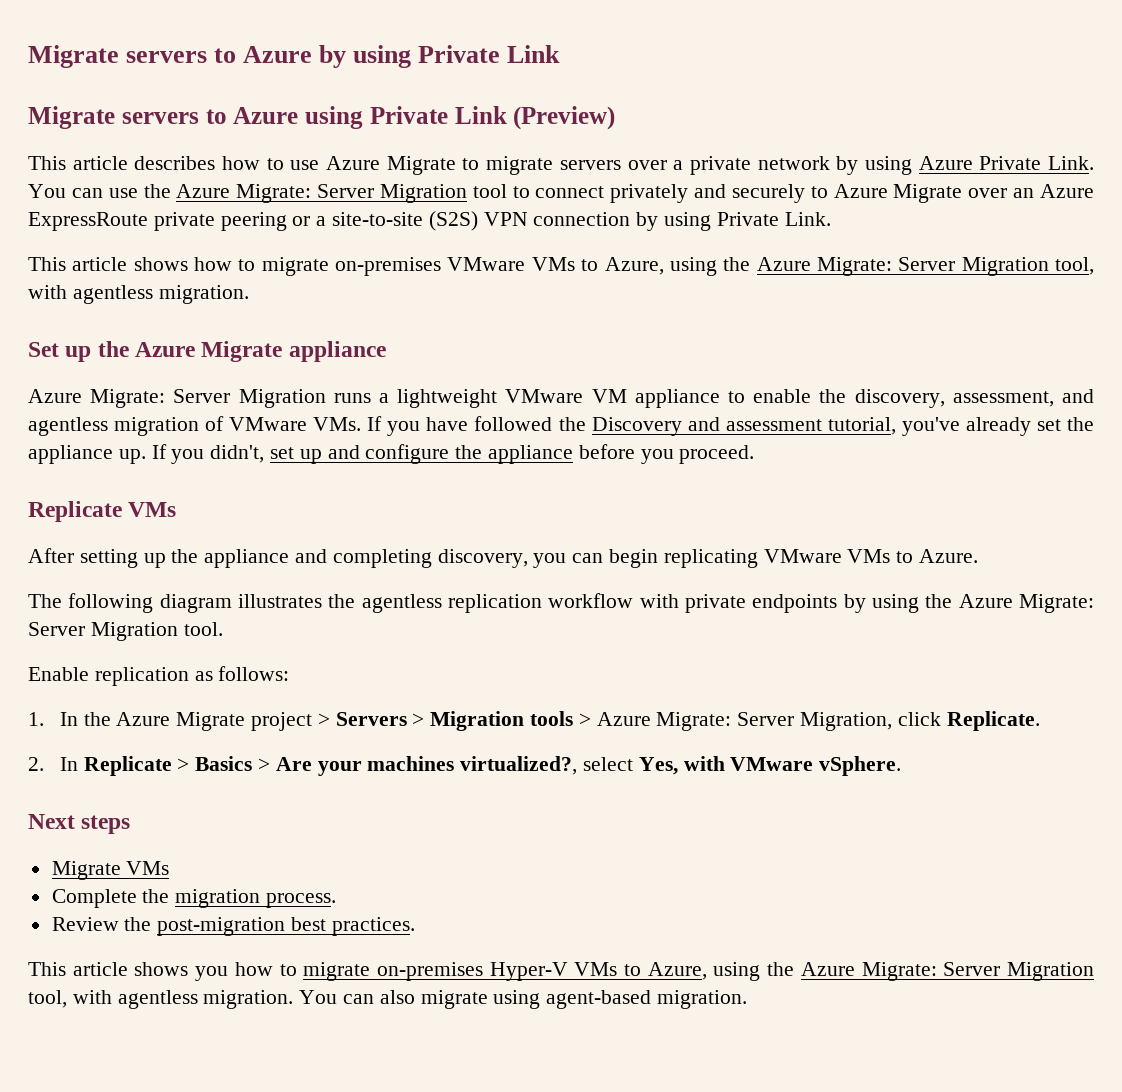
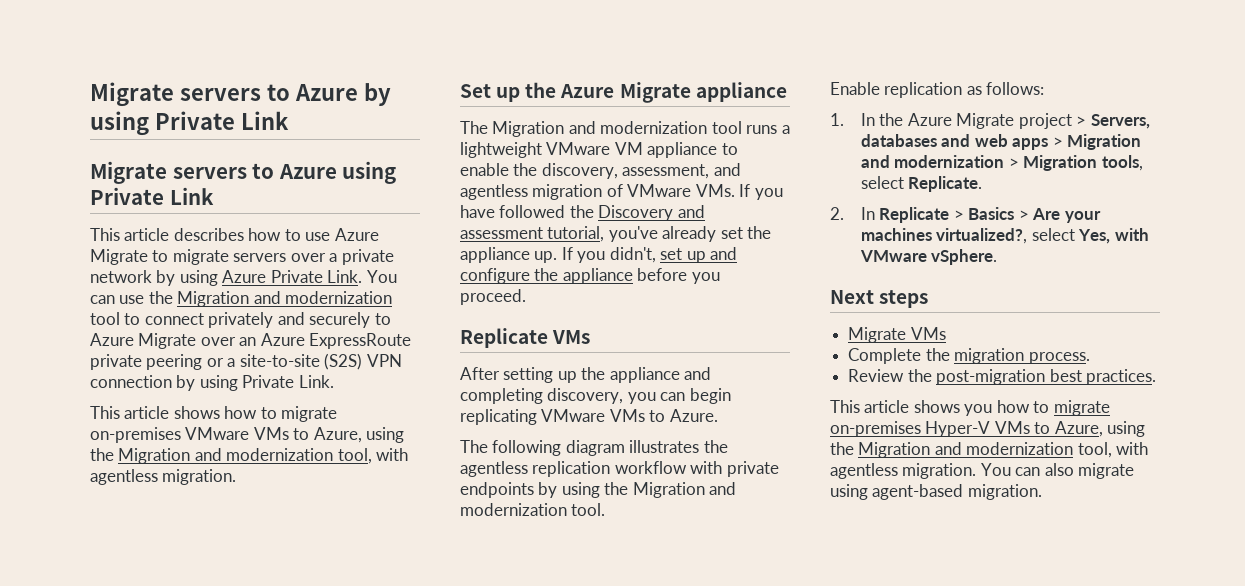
- Migrate servers to Azure using Private Link (Preview)
+ Migrate servers to Azure using Private Link
- You can use the Azure Migrate: Server Migration tool to connect privately and securely to Azure Migrate over an Azure ExpressRoute private peering or a site-to-site (S2S) VPN connection by using Private Link.
+ You can use the Migration and modernization tool to connect privately and securely to Azure Migrate over an Azure ExpressRoute private peering or a site-to-site (S2S) VPN connection by using Private Link.
- This article shows how to migrate on-premises VMware VMs to Azure, using the Azure Migrate: Server Migration tool, with agentless migration.
+ This article shows how to migrate on-premises VMware VMs to Azure, using the Migration and modernization tool, with agentless migration.
- Azure Migrate: Server Migration runs a lightweight VMware VM appliance to enable the discovery, assessment, and agentless migration of VMware VMs. If you have followed the Discovery and assessment tutorial, you've already set the appliance up.
+ The Migration and modernization tool runs a lightweight VMware VM appliance to enable the discovery, assessment, and agentless migration of VMware VMs. If you have followed the Discovery and assessment tutorial, you've already set the appliance up.
- The following diagram illustrates the agentless replication workflow with private endpoints by using the Azure Migrate: Server Migration tool.
+ The following diagram illustrates the agentless replication workflow with private endpoints by using the Migration and modernization tool.
- 1. In the Azure Migrate project > Servers > Migration tools > Azure Migrate: Server Migration, click Replicate.
+ 1. In the Azure Migrate project > Servers, databases and web apps > Migration and modernization > Migration tools, select Replicate.
- This article shows you how to migrate on-premises Hyper-V VMs to Azure, using the Azure Migrate: Server Migration tool, with agentless migration.
+ This article shows you how to migrate on-premises Hyper-V VMs to Azure, using the Migration and modernization tool, with agentless migration.

